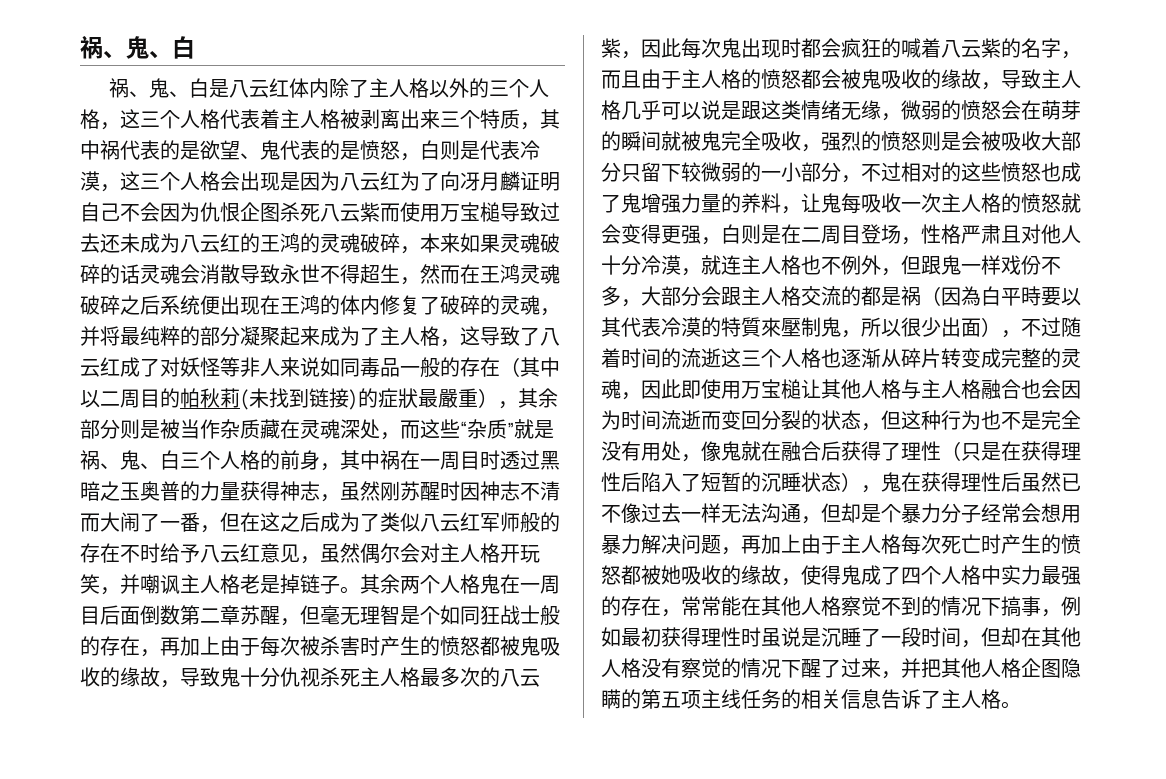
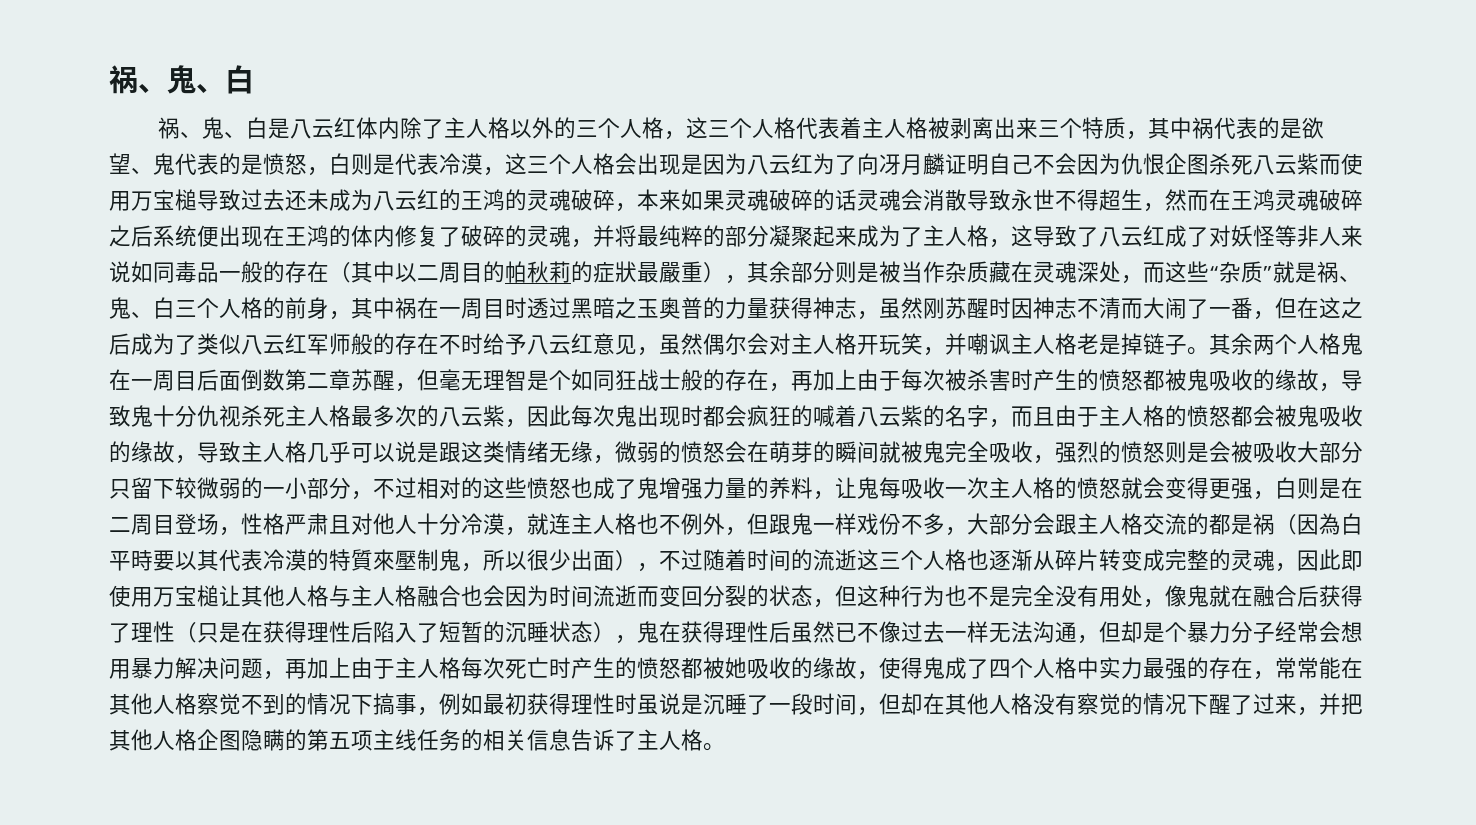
- 祸、鬼、白是八云红体内除了主人格以外的三个人格，这三个人格代表着主人格被剥离出来三个特质，其中祸代表的是欲望、鬼代表的是愤怒，白则是代表冷漠，这三个人格会出现是因为八云红为了向冴月麟证明自己不会因为仇恨企图杀死八云紫而使用万宝槌导致过去还未成为八云红的王鸿的灵魂破碎，本来如果灵魂破碎的话灵魂会消散导致永世不得超生，然而在王鸿灵魂破碎之后系统便出现在王鸿的体内修复了破碎的灵魂，并将最纯粹的部分凝聚起来成为了主人格，这导致了八云红成了对妖怪等非人来说如同毒品一般的存在（其中以二周目的帕秋莉(未找到链接)的症狀最嚴重），其余部分则是被当作杂质藏在灵魂深处，而这些“杂质”就是祸、鬼、白三个人格的前身，其中祸在一周目时透过黑暗之玉奥普的力量获得神志，虽然刚苏醒时因神志不清而大闹了一番，但在这之后成为了类似八云红军师般的存在不时给予八云红意见，虽然偶尔会对主人格开玩笑，并嘲讽主人格老是掉链子。
+ 祸、鬼、白是八云红体内除了主人格以外的三个人格，这三个人格代表着主人格被剥离出来三个特质，其中祸代表的是欲望、鬼代表的是愤怒，白则是代表冷漠，这三个人格会出现是因为八云红为了向冴月麟证明自己不会因为仇恨企图杀死八云紫而使用万宝槌导致过去还未成为八云红的王鸿的灵魂破碎，本来如果灵魂破碎的话灵魂会消散导致永世不得超生，然而在王鸿灵魂破碎之后系统便出现在王鸿的体内修复了破碎的灵魂，并将最纯粹的部分凝聚起来成为了主人格，这导致了八云红成了对妖怪等非人来说如同毒品一般的存在（其中以二周目的帕秋莉的症狀最嚴重），其余部分则是被当作杂质藏在灵魂深处，而这些“杂质”就是祸、鬼、白三个人格的前身，其中祸在一周目时透过黑暗之玉奥普的力量获得神志，虽然刚苏醒时因神志不清而大闹了一番，但在这之后成为了类似八云红军师般的存在不时给予八云红意见，虽然偶尔会对主人格开玩笑，并嘲讽主人格老是掉链子。

